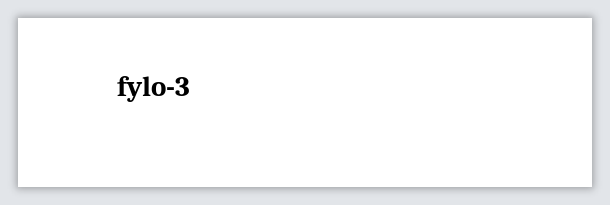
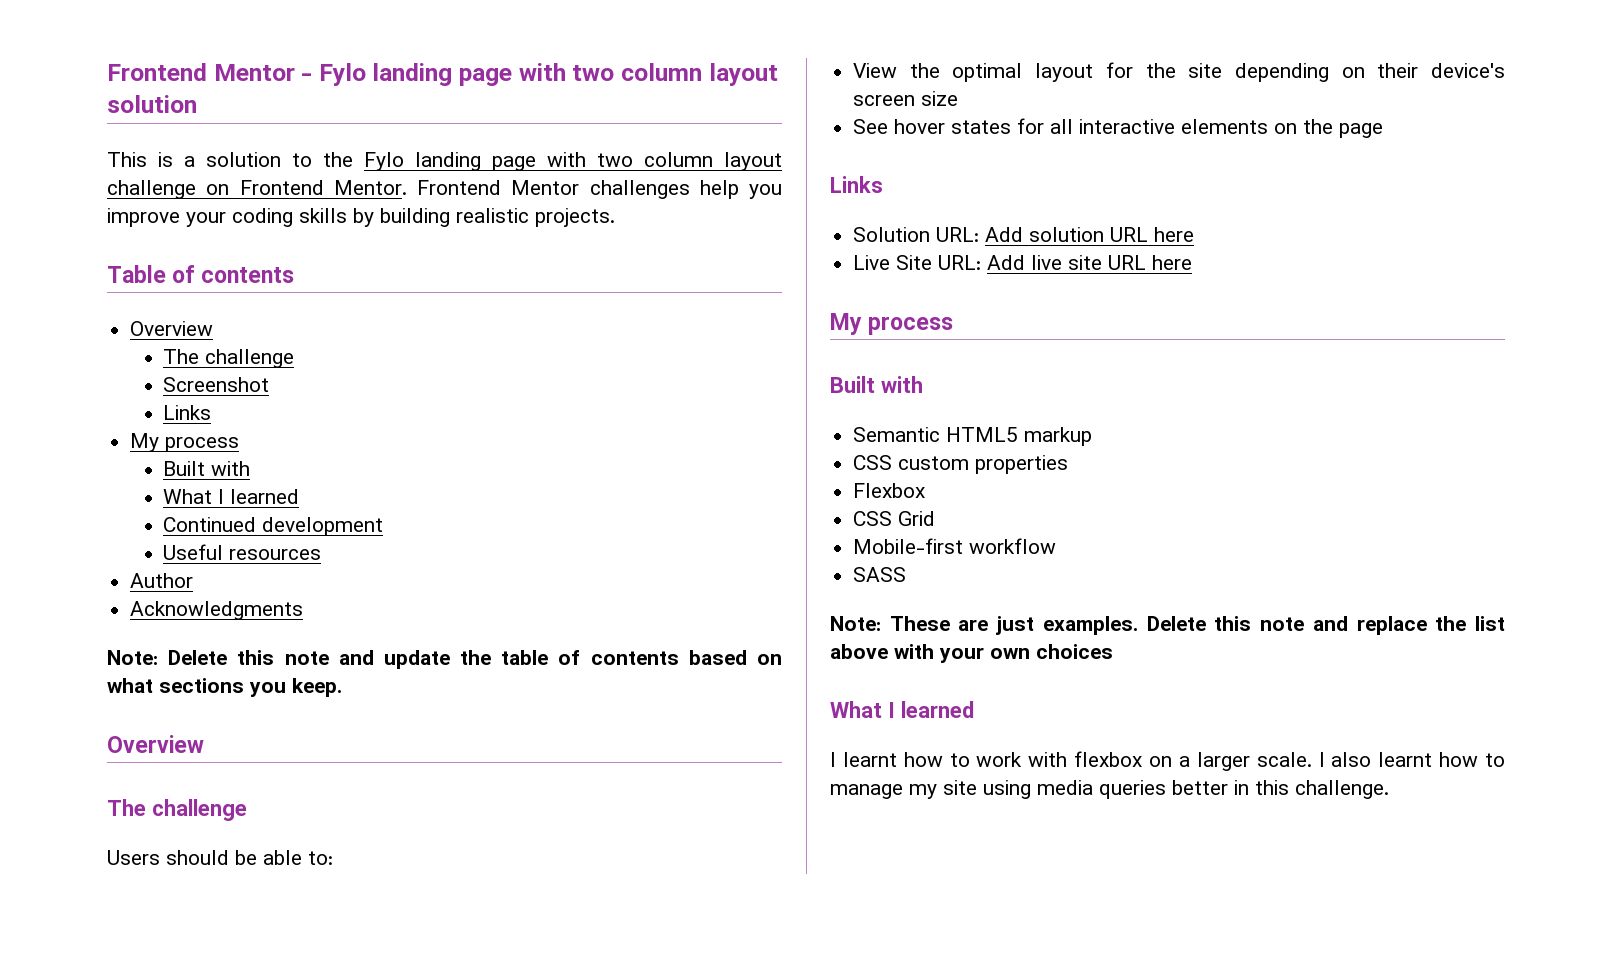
- fylo-3
+ Frontend Mentor - Fylo landing page with two column layout solution
+ This is a solution to the Fylo landing page with two column layout challenge on Frontend Mentor. Frontend Mentor challenges help you improve your coding skills by building realistic projects.
+ Table of contents
+ Overview
+ The challenge
+ Screenshot
+ Links
+ My process
+ Built with
+ What I learned
+ Continued development
+ Useful resources
+ Author
+ Acknowledgments
+ Note: Delete this note and update the table of contents based on what sections you keep.
+ Overview
+ The challenge
+ Users should be able to:
+ View the optimal layout for the site depending on their device's screen size
+ See hover states for all interactive elements on the page
+ Links
+ Solution URL: Add solution URL here
+ Live Site URL: Add live site URL here
+ My process
+ Built with
+ Semantic HTML5 markup
+ CSS custom properties
+ Flexbox
+ CSS Grid
+ Mobile-first workflow
+ SASS
+ Note: These are just examples. Delete this note and replace the list above with your own choices
+ What I learned
+ I learnt how to work with flexbox on a larger scale. I also learnt how to manage my site using media queries better in this challenge.

